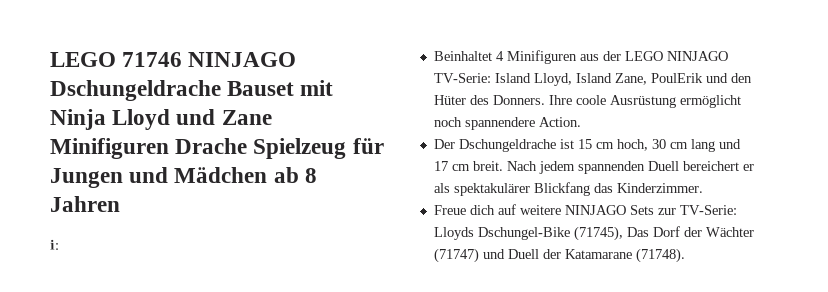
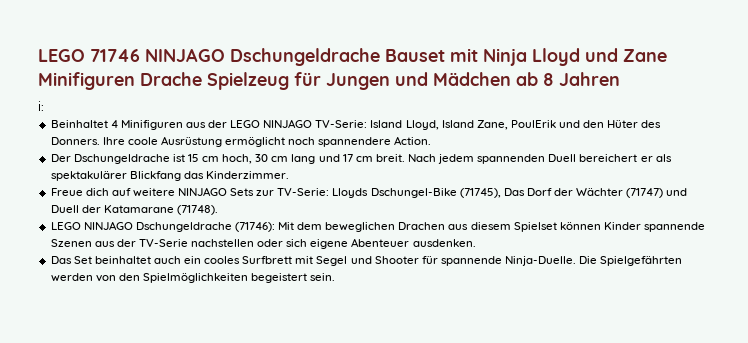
+ LEGO NINJAGO Dschungeldrache (71746): Mit dem beweglichen Drachen aus diesem Spielset können Kinder spannende Szenen aus der TV-Serie nachstellen oder sich eigene Abenteuer ausdenken.
+ Das Set beinhaltet auch ein cooles Surfbrett mit Segel und Shooter für spannende Ninja-Duelle. Die Spielgefährten werden von den Spielmöglichkeiten begeistert sein.

